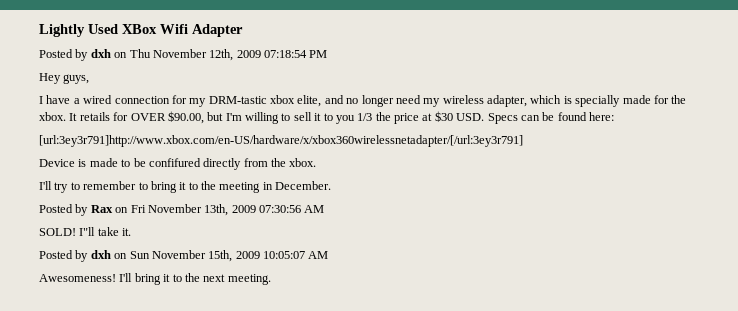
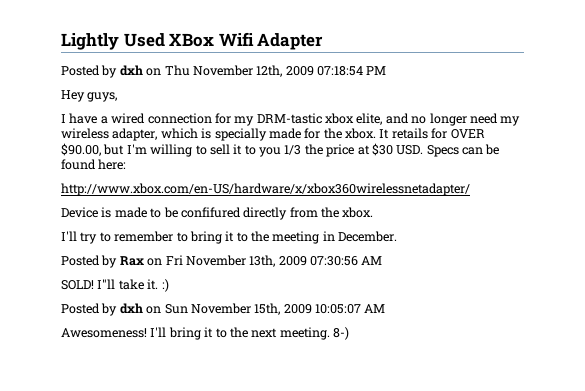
- [url:3ey3r791]http://www.xbox.com/en-US/hardware/x/xbox360wirelessnetadapter/[/url:3ey3r791]
+ http://www.xbox.com/en-US/hardware/x/xbox360wirelessnetadapter/
- I"ll take it.
+ I"ll take it. :)
+ 8-)

